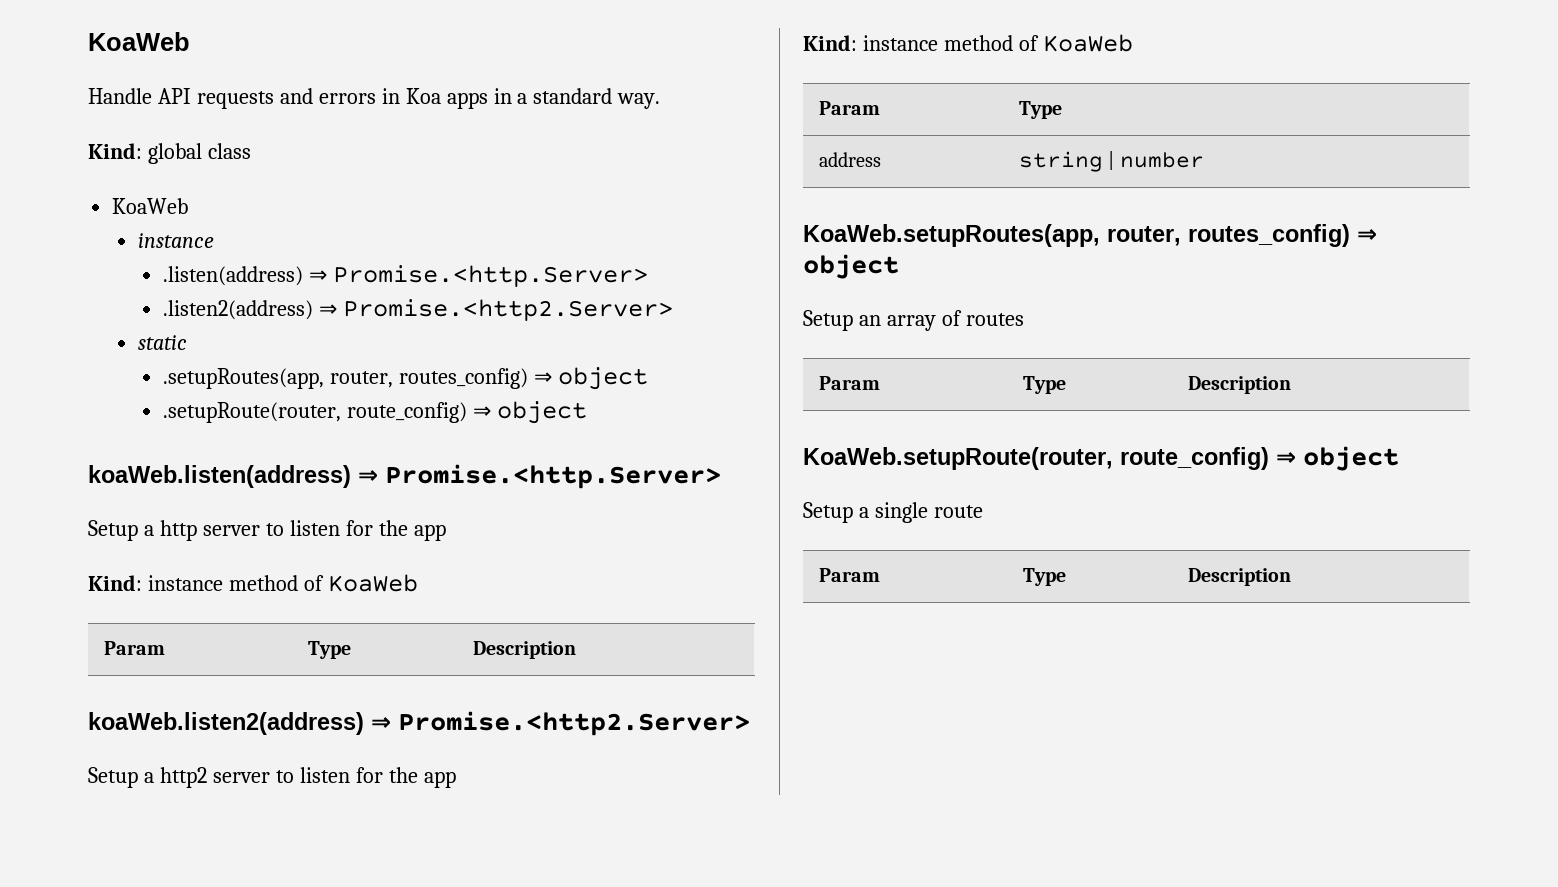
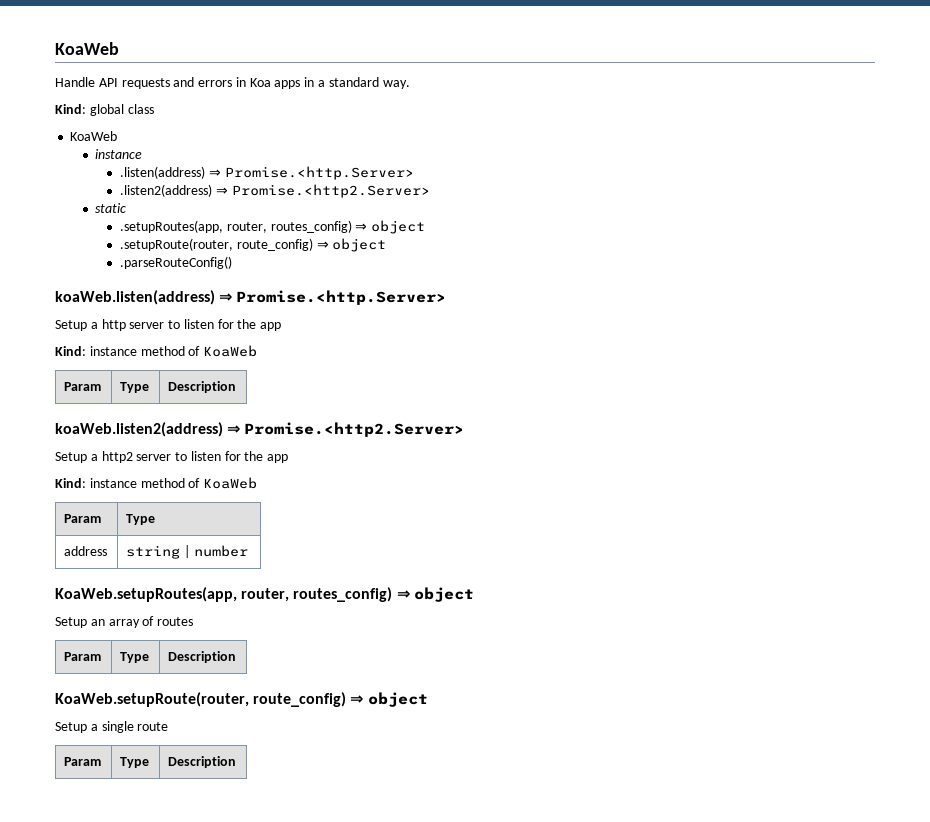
+ .parseRouteConfig()

